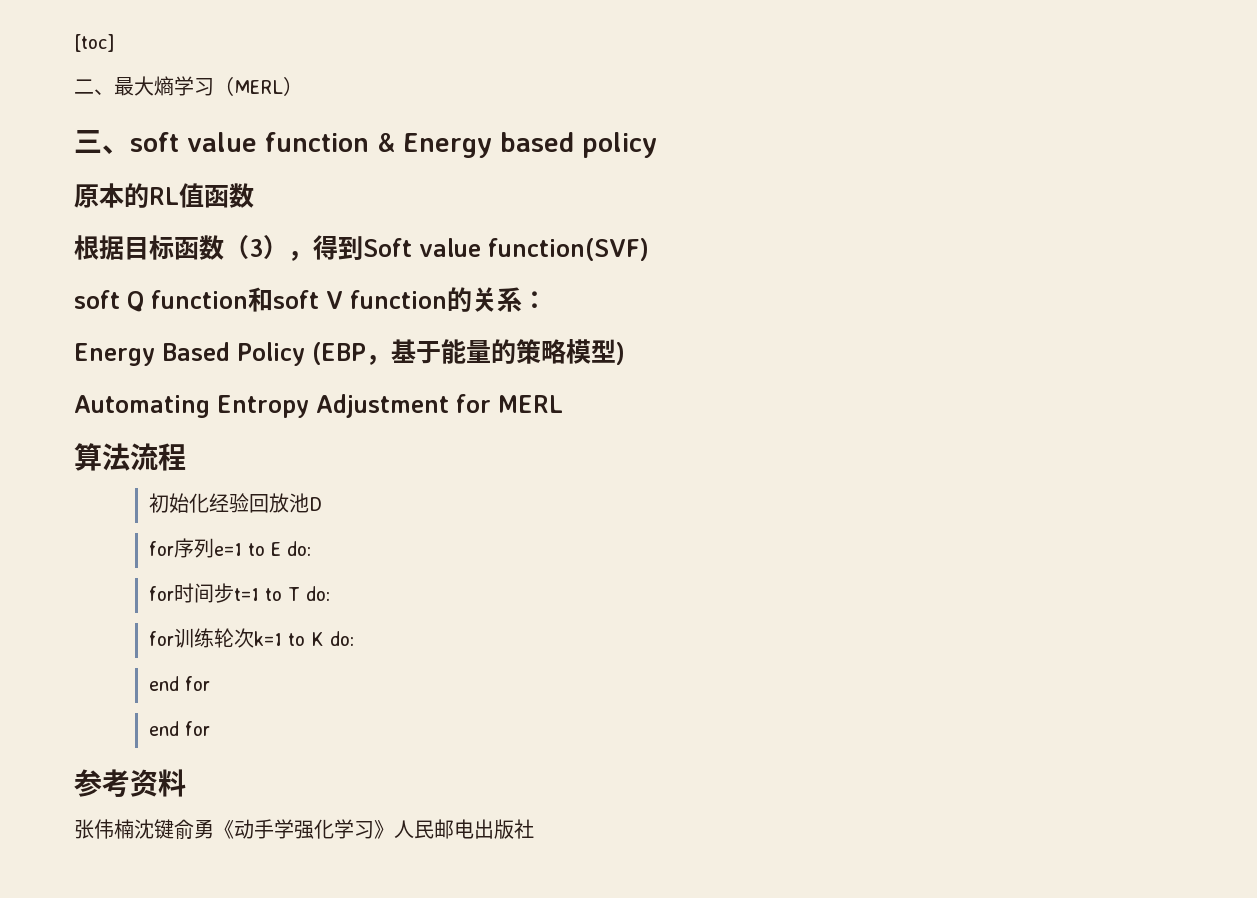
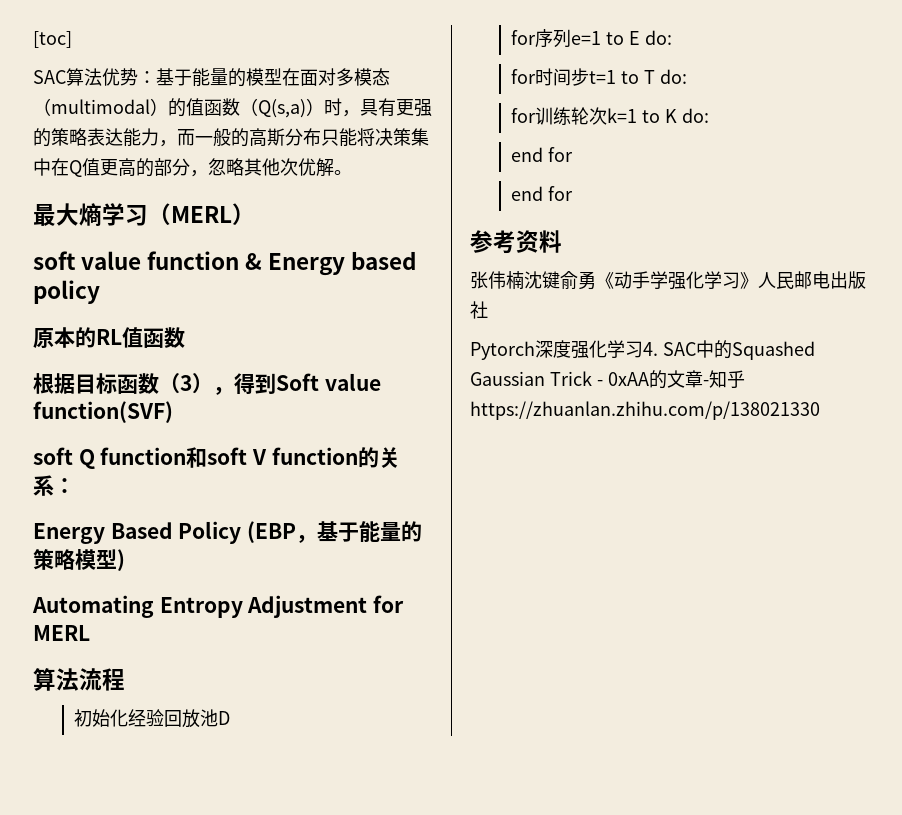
- 二、最大熵学习（MERL）
+ SAC算法优势：基于能量的模型在面对多模态（multimodal）的值函数（Q(s,a)）时，具有更强的策略表达能力，而一般的高斯分布只能将决策集中在Q值更高的部分，忽略其他次优解。
+ 最大熵学习（MERL）
- 三、soft value function & Energy based policy
+ soft value function & Energy based policy
+ Pytorch深度强化学习4. SAC中的Squashed Gaussian Trick - 0xAA的文章-知乎https://zhuanlan.zhihu.com/p/138021330

